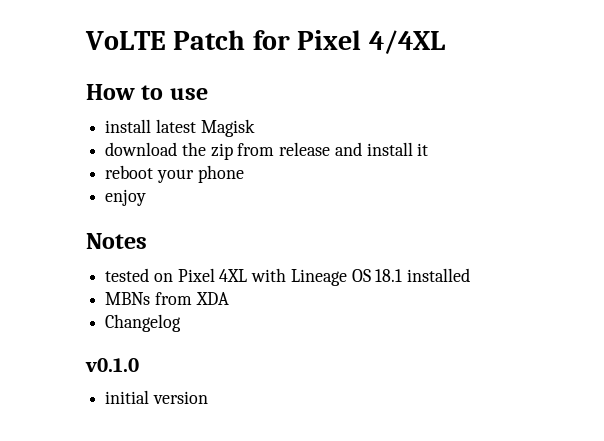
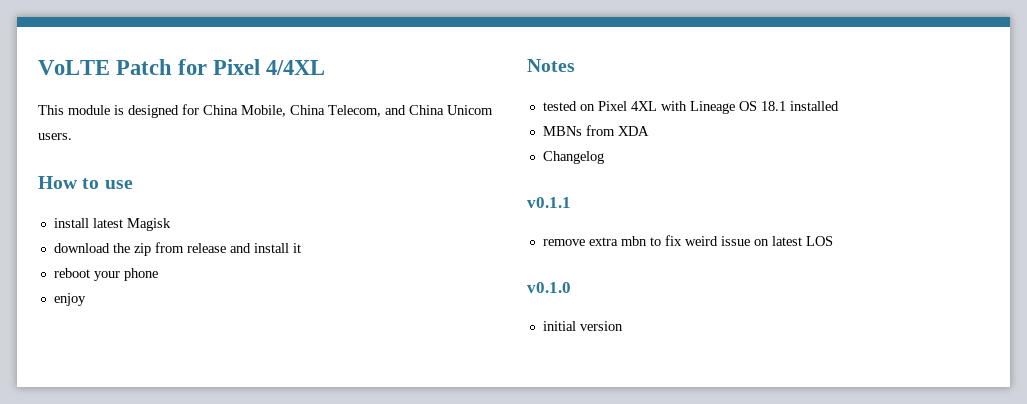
+ This module is designed for China Mobile, China Telecom, and China Unicom users.
+ v0.1.1
+ remove extra mbn to fix weird issue on latest LOS

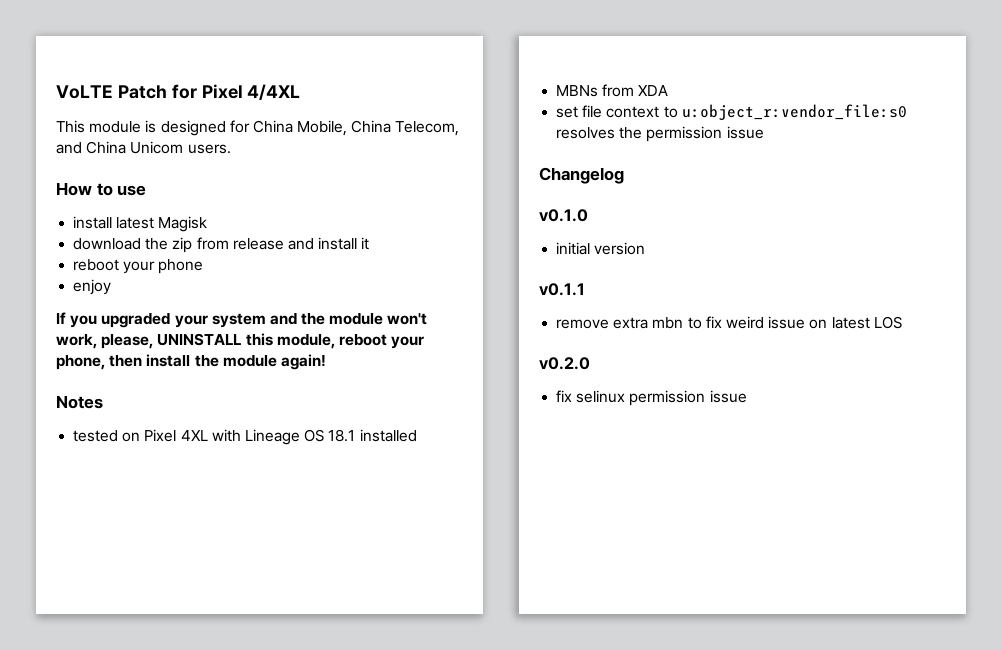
+ If you upgraded your system and the module won't work, please, UNINSTALL this module, reboot your phone, then install the module again!
+ set file context to u:object_r:vendor_file:s0 resolves the permission issue
  Changelog
+ v0.1.0
+ initial version
- v0.1.0
- initial version
+ v0.2.0
+ fix selinux permission issue

